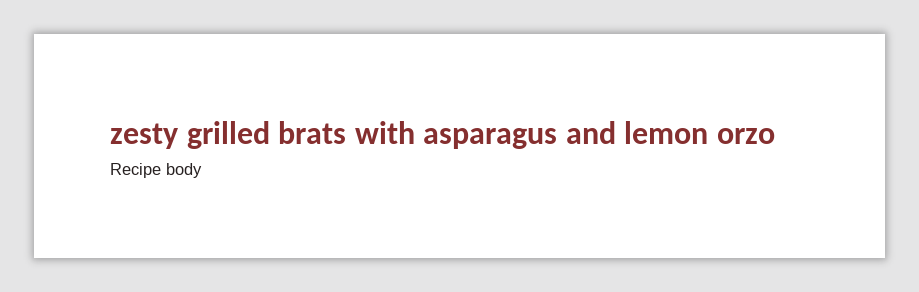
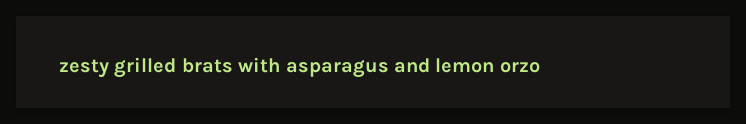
- Recipe body

